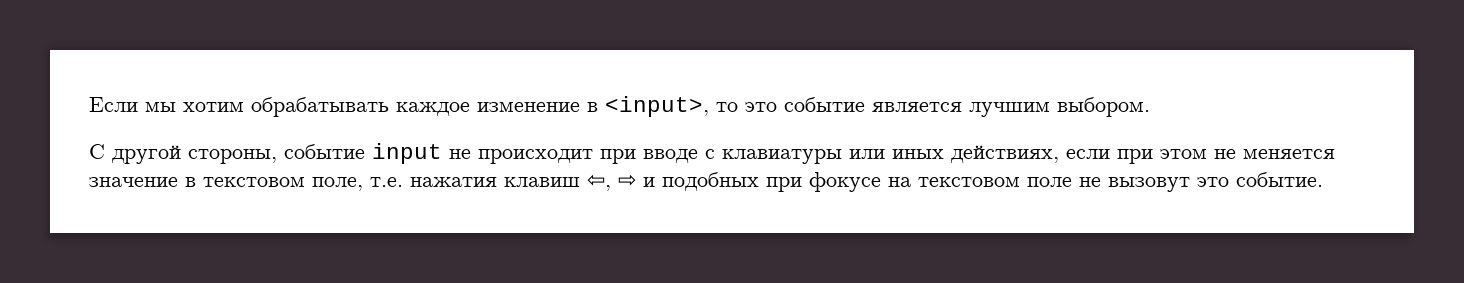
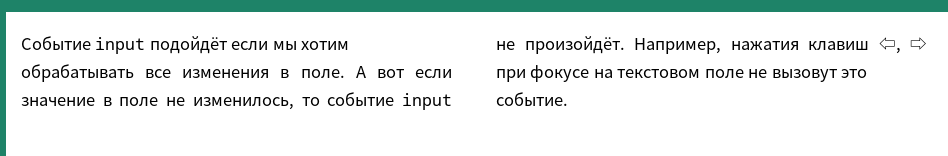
- Если мы хотим обрабатывать каждое изменение в <input>, то это событие является лучшим выбором.
- С другой стороны, событие input не происходит при вводе с клавиатуры или иных действиях, если при этом не меняется значение в текстовом поле, т.е. нажатия клавиш ⇦, ⇨ и подобных при фокусе на текстовом поле не вызовут это событие.
+ Событие input подойдёт если мы хотим обрабатывать все изменения в поле. A вот если значение в поле не изменилось, то событие input не произойдёт. Например, нажатия клавиш ⇦, ⇨ при фокусе на текстовом поле не вызовут это событие.

